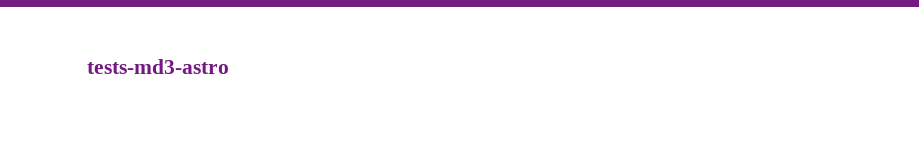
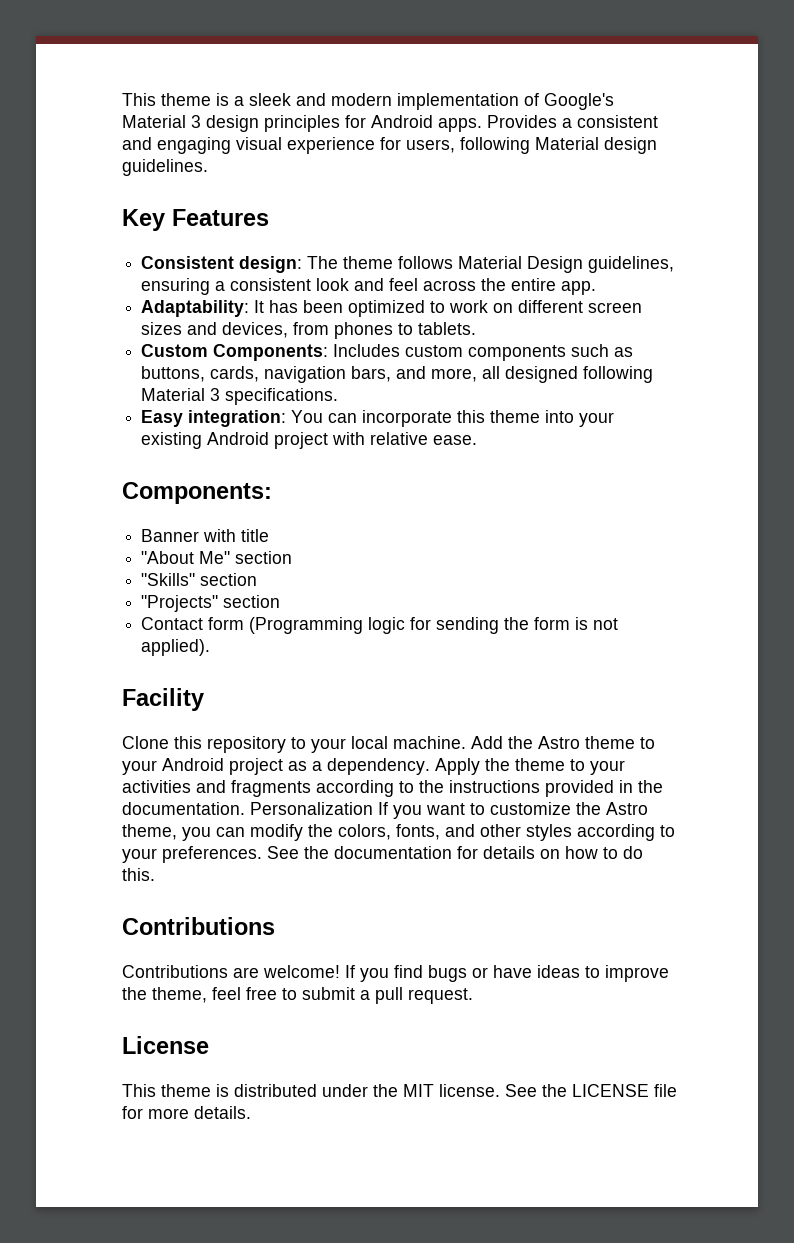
- tests-md3-astro
+ This theme is a sleek and modern implementation of Google's Material 3 design principles for Android apps. Provides a consistent and engaging visual experience for users, following Material design guidelines.
+ Key Features
+ Consistent design: The theme follows Material Design guidelines, ensuring a consistent look and feel across the entire app.
+ Adaptability: It has been optimized to work on different screen sizes and devices, from phones to tablets.
+ Custom Components: Includes custom components such as buttons, cards, navigation bars, and more, all designed following Material 3 specifications.
+ Easy integration: You can incorporate this theme into your existing Android project with relative ease.
+ Components:
+ Banner with title
+ "About Me" section
+ "Skills" section
+ "Projects" section
+ Contact form (Programming logic for sending the form is not applied).
+ Facility
+ Clone this repository to your local machine. Add the Astro theme to your Android project as a dependency. Apply the theme to your activities and fragments according to the instructions provided in the documentation. Personalization If you want to customize the Astro theme, you can modify the colors, fonts, and other styles according to your preferences. See the documentation for details on how to do this.
+ Contributions
+ Contributions are welcome! If you find bugs or have ideas to improve the theme, feel free to submit a pull request.
+ License
+ This theme is distributed under the MIT license. See the LICENSE file for more details.

